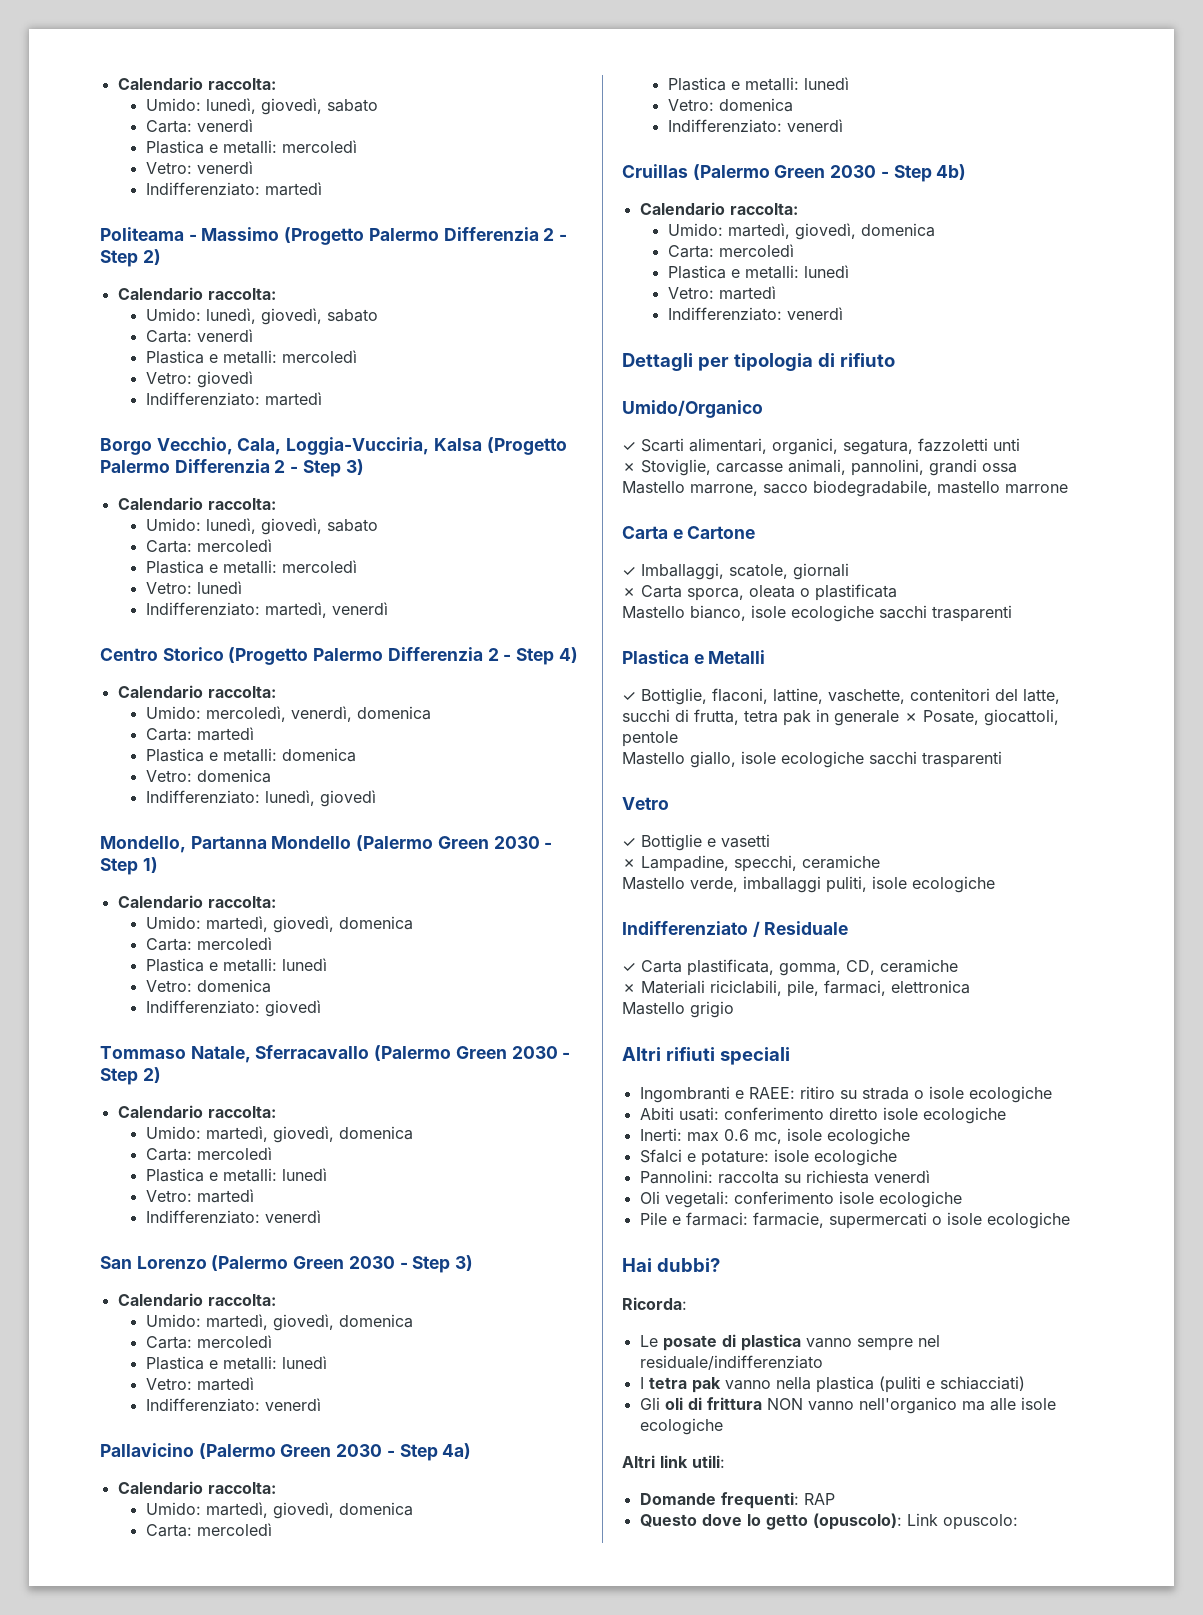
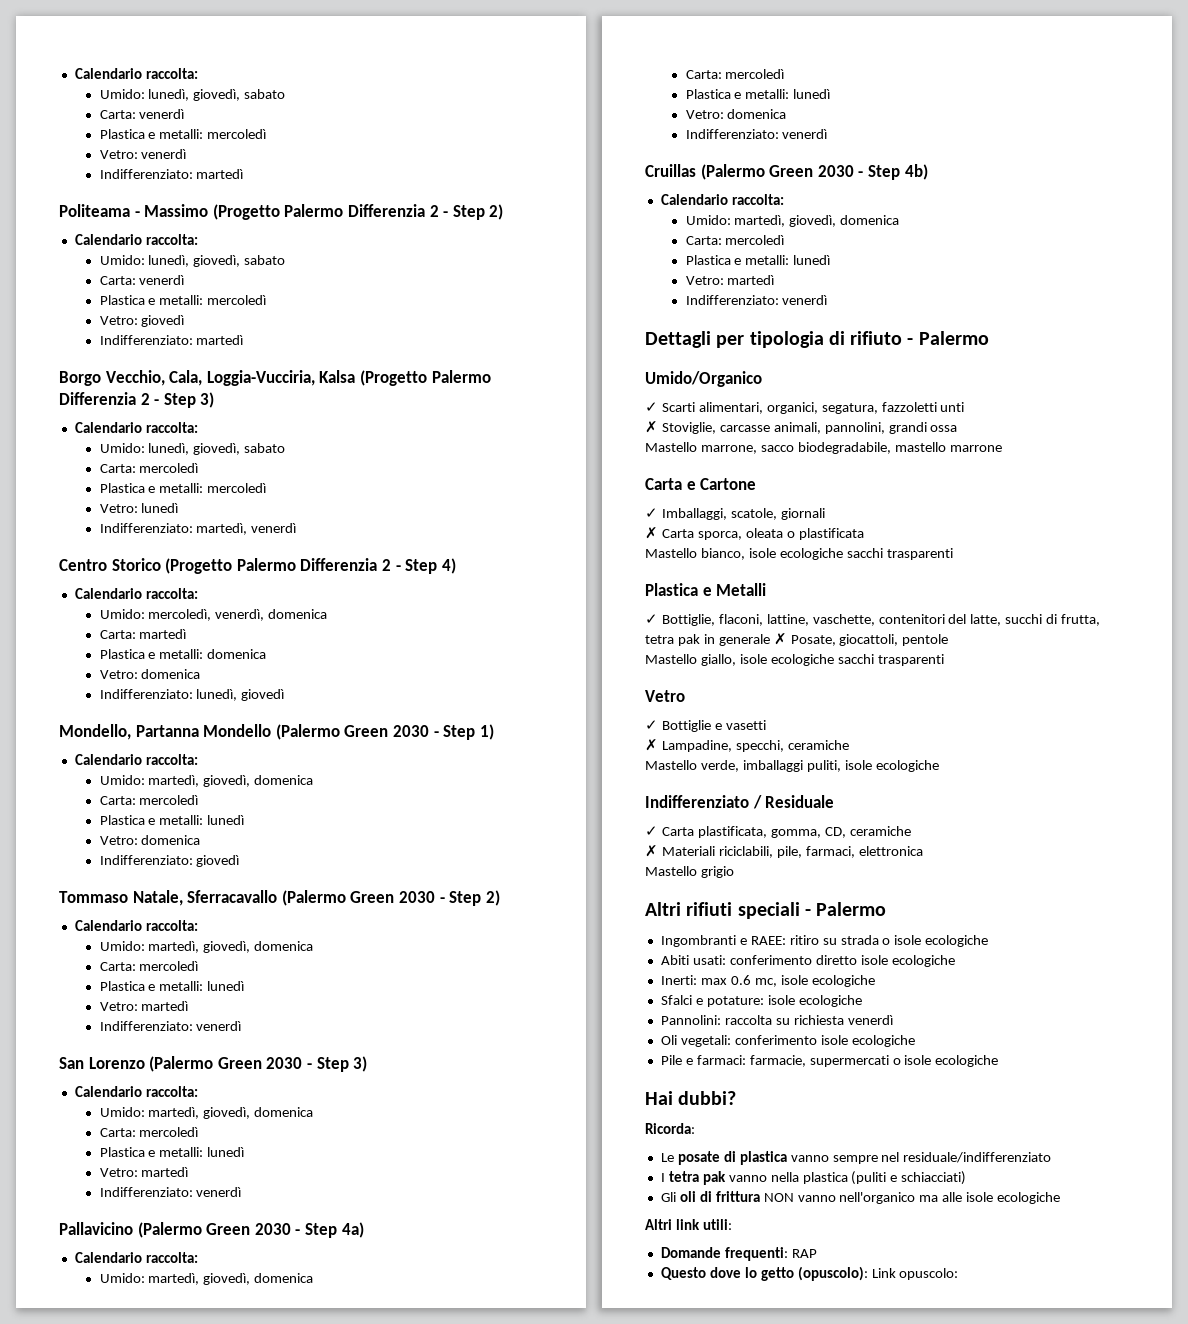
- Dettagli per tipologia di rifiuto
+ Dettagli per tipologia di rifiuto - Palermo
- Altri rifiuti speciali
+ Altri rifiuti speciali - Palermo

